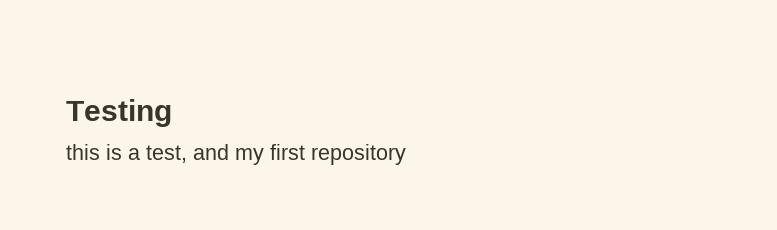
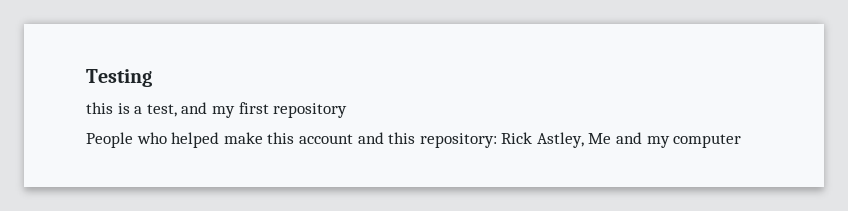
+ People who helped make this account and this repository: Rick Astley, Me and my computer

